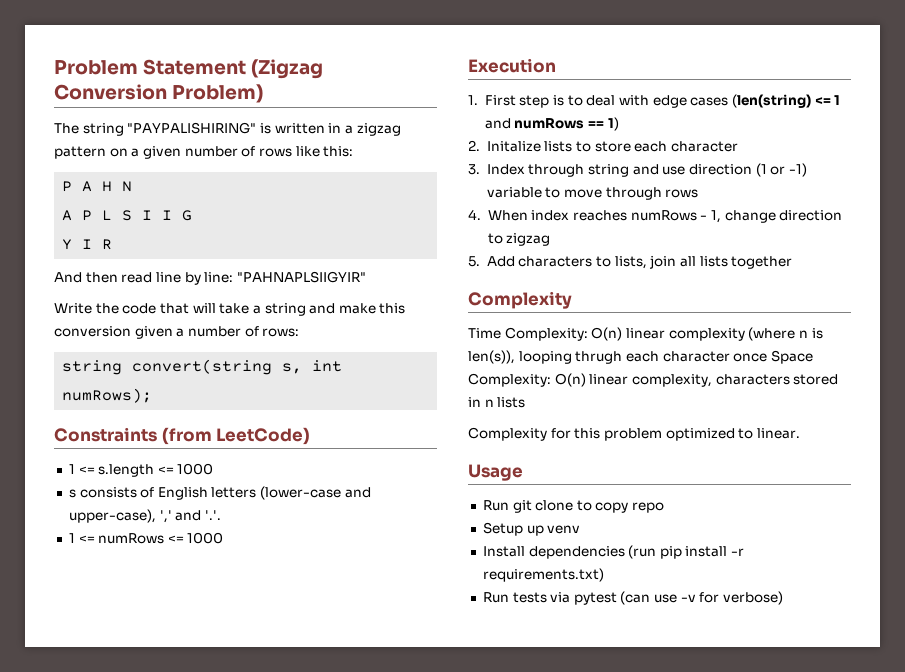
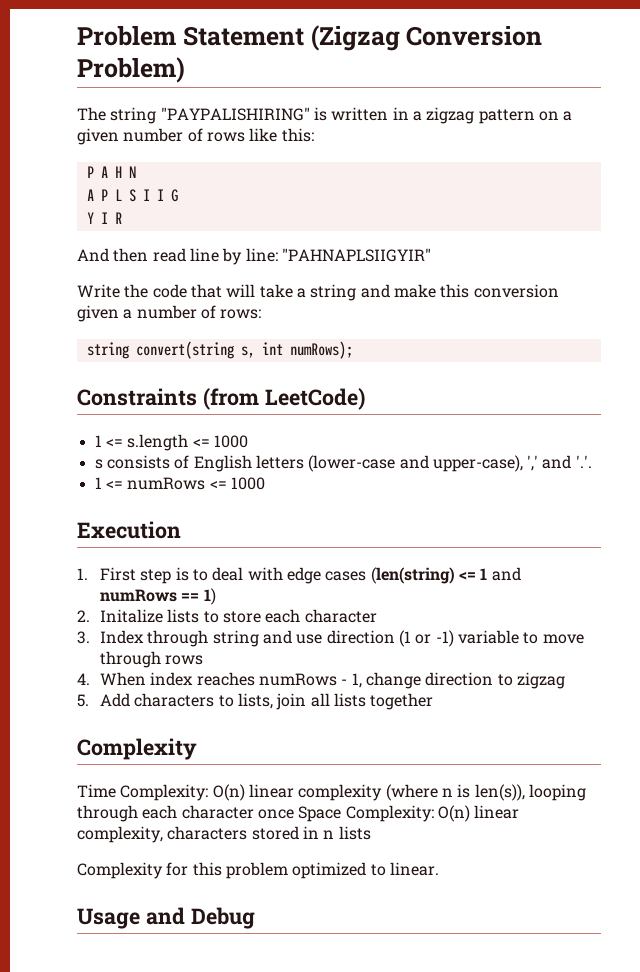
- Time Complexity: O(n) linear complexity (where n is len(s)), looping thrugh each character once Space Complexity: O(n) linear complexity, characters stored in n lists
+ Time Complexity: O(n) linear complexity (where n is len(s)), looping through each character once Space Complexity: O(n) linear complexity, characters stored in n lists
- Usage
- Run git clone to copy repo
- Setup up venv
- Install dependencies (run pip install -r requirements.txt)
- Run tests via pytest (can use -v for verbose)
+ Usage and Debug

